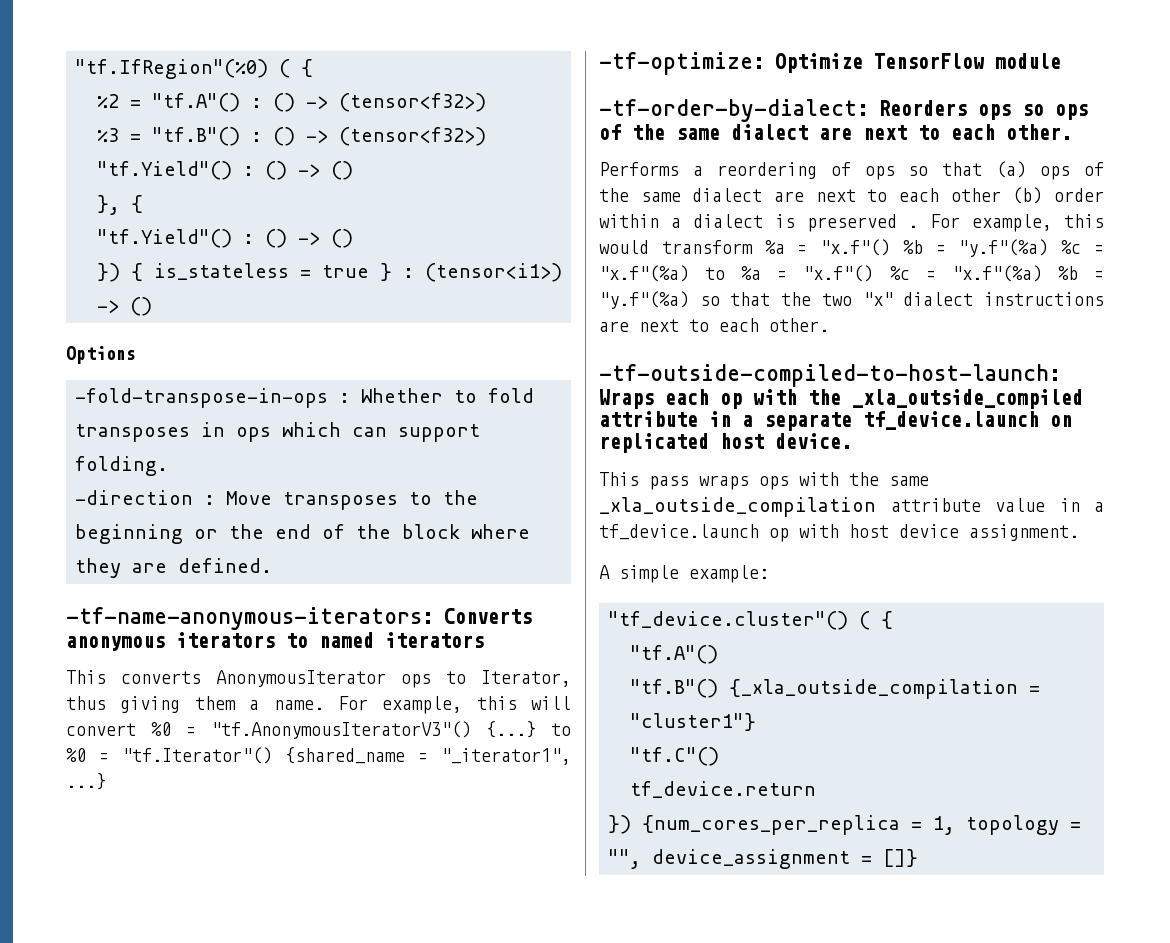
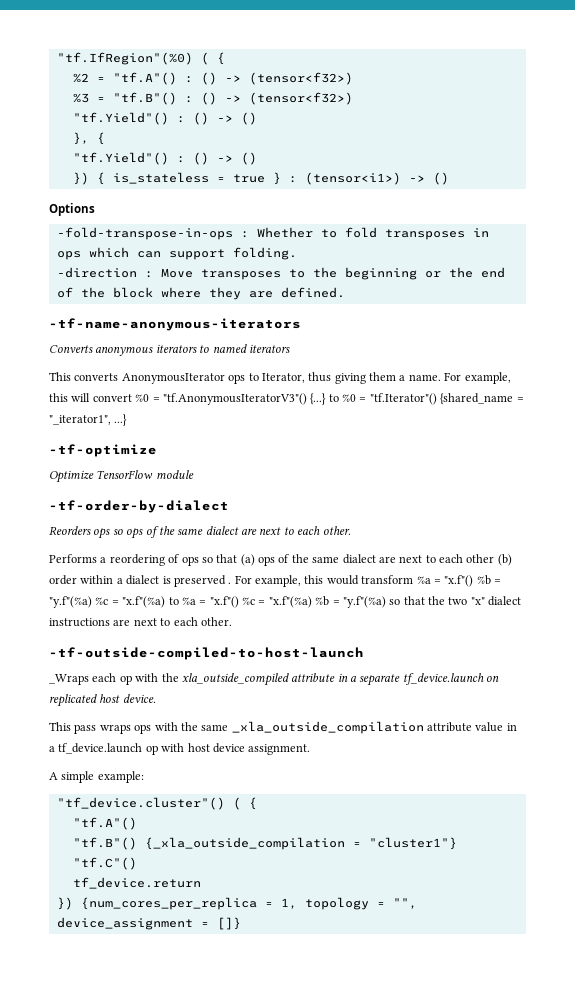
- -tf-name-anonymous-iterators: Converts anonymous iterators to named iterators
+ -tf-name-anonymous-iterators
+ Converts anonymous iterators to named iterators
- -tf-optimize: Optimize TensorFlow module
+ -tf-optimize
+ Optimize TensorFlow module
- -tf-order-by-dialect: Reorders ops so ops of the same dialect are next to each other.
+ -tf-order-by-dialect
+ Reorders ops so ops of the same dialect are next to each other.
- -tf-outside-compiled-to-host-launch: Wraps each op with the _xla_outside_compiled attribute in a separate tf_device.launch on replicated host device.
+ -tf-outside-compiled-to-host-launch
+ _Wraps each op with the xla_outside_compiled attribute in a separate tf_device.launch on replicated host device.

